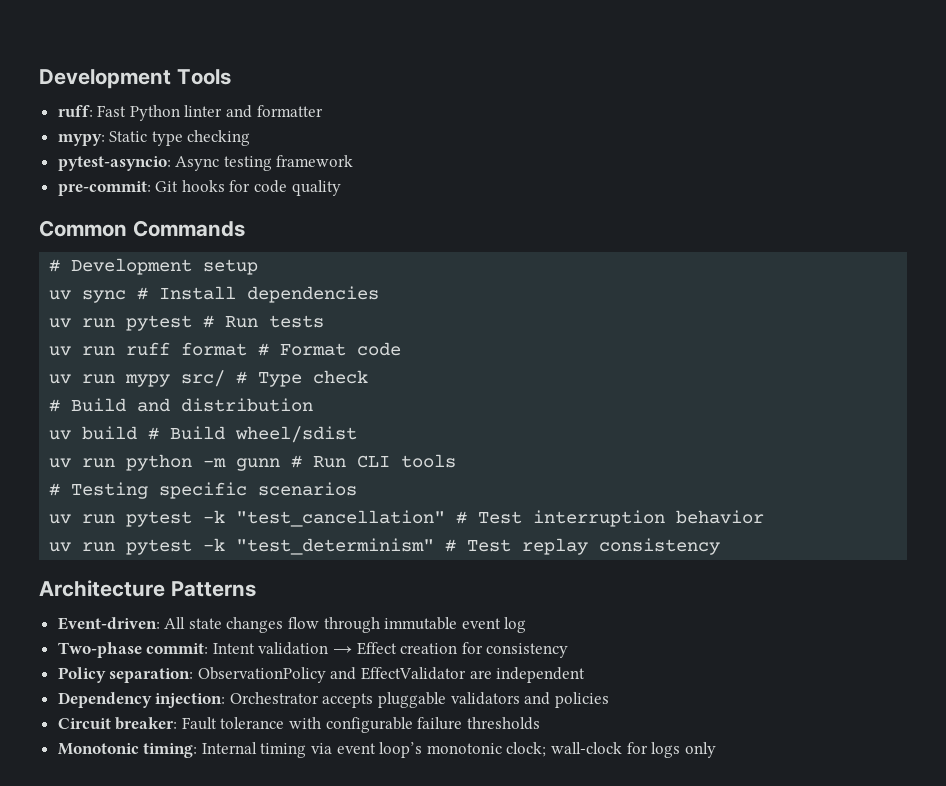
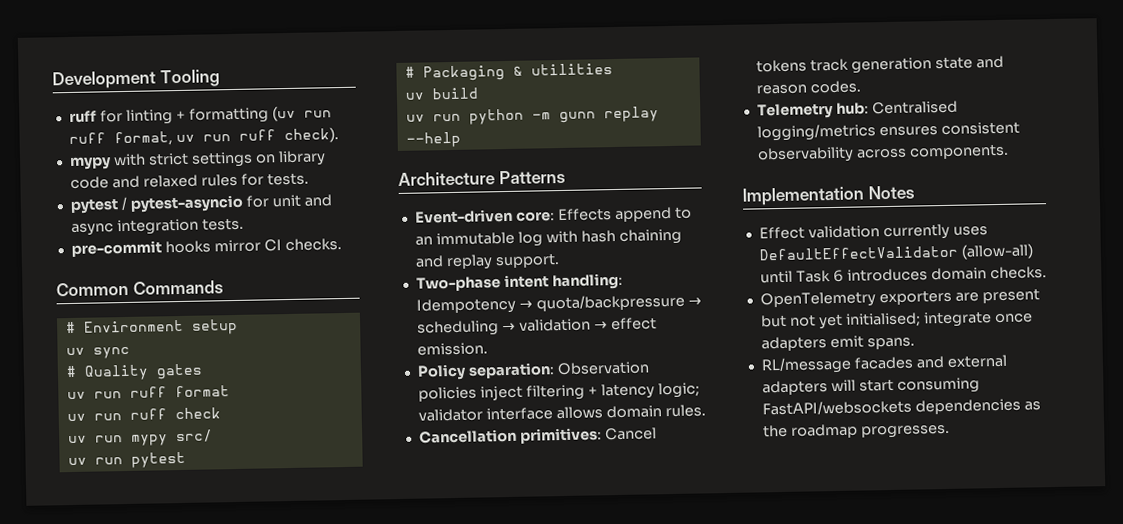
- Development Tools
- ruff: Fast Python linter and formatter
- mypy: Static type checking
- pytest-asyncio: Async testing framework
- pre-commit: Git hooks for code quality
+ Development Tooling
+ ruff for linting + formatting (uv run ruff format, uv run ruff check).
+ mypy with strict settings on library code and relaxed rules for tests.
+ pytest / pytest-asyncio for unit and async integration tests.
+ pre-commit hooks mirror CI checks.
- # Development setup
+ # Environment setup
- uv sync # Install dependencies
- uv run pytest # Run tests
+ uv sync
+ # Quality gates
- uv run ruff format # Format code
+ uv run ruff format
+ uv run ruff check
- uv run mypy src/ # Type check
- # Build and distribution
+ uv run mypy src/
+ uv run pytest
+ # Packaging & utilities
- uv build # Build wheel/sdist
+ uv build
- uv run python -m gunn # Run CLI tools
- # Testing specific scenarios
- uv run pytest -k "test_cancellation" # Test interruption behavior
- uv run pytest -k "test_determinism" # Test replay consistency
+ uv run python -m gunn replay --help
  Architecture Patterns
- Event-driven: All state changes flow through immutable event log
- Two-phase commit: Intent validation → Effect creation for consistency
- Policy separation: ObservationPolicy and EffectValidator are independent
- Dependency injection: Orchestrator accepts pluggable validators and policies
- Circuit breaker: Fault tolerance with configurable failure thresholds
- Monotonic timing: Internal timing via event loop’s monotonic clock; wall-clock for logs only
+ Event-driven core: Effects append to an immutable log with hash chaining and replay support.
+ Two-phase intent handling: Idempotency → quota/backpressure → scheduling → validation → effect emission.
+ Policy separation: Observation policies inject filtering + latency logic; validator interface allows domain rules.
+ Cancellation primitives: Cancel tokens track generation state and reason codes.
+ Telemetry hub: Centralised logging/metrics ensures consistent observability across components.
+ Implementation Notes
+ Effect validation currently uses DefaultEffectValidator (allow-all) until Task 6 introduces domain checks.
+ OpenTelemetry exporters are present but not yet initialised; integrate once adapters emit spans.
+ RL/message facades and external adapters will start consuming FastAPI/websockets dependencies as the roadmap progresses.

